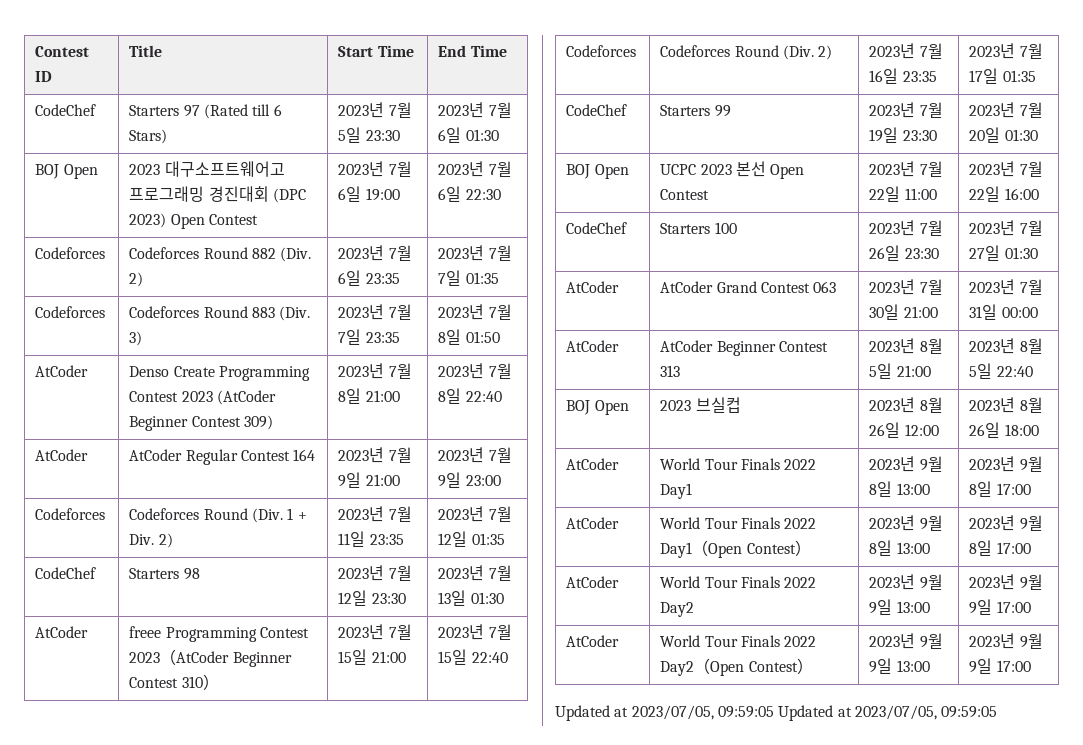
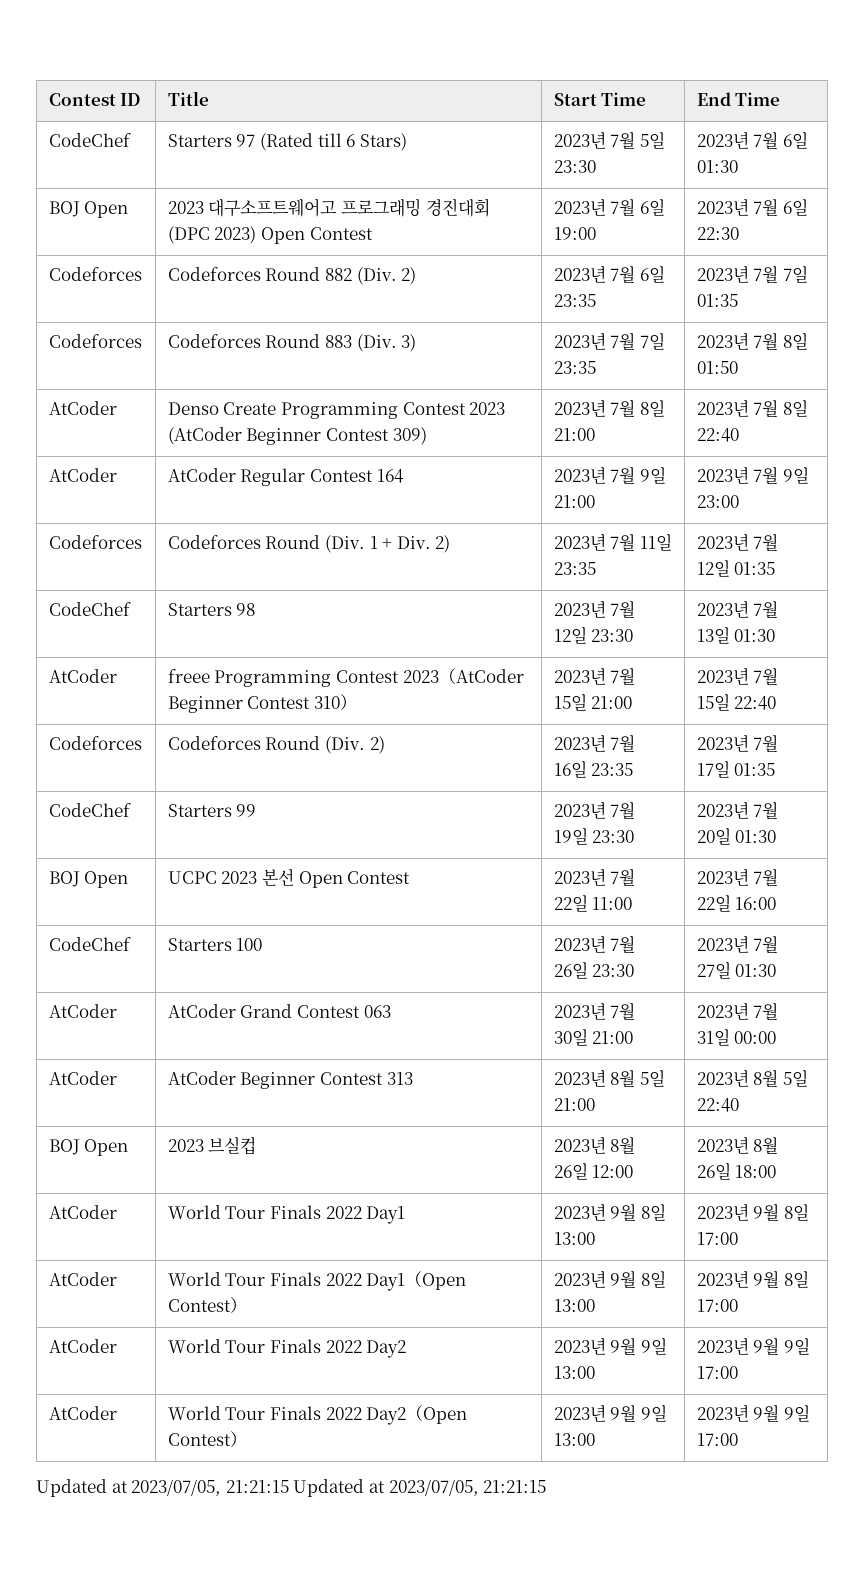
- Updated at 2023/07/05, 09:59:05 Updated at 2023/07/05, 09:59:05
+ Updated at 2023/07/05, 21:21:15 Updated at 2023/07/05, 21:21:15

